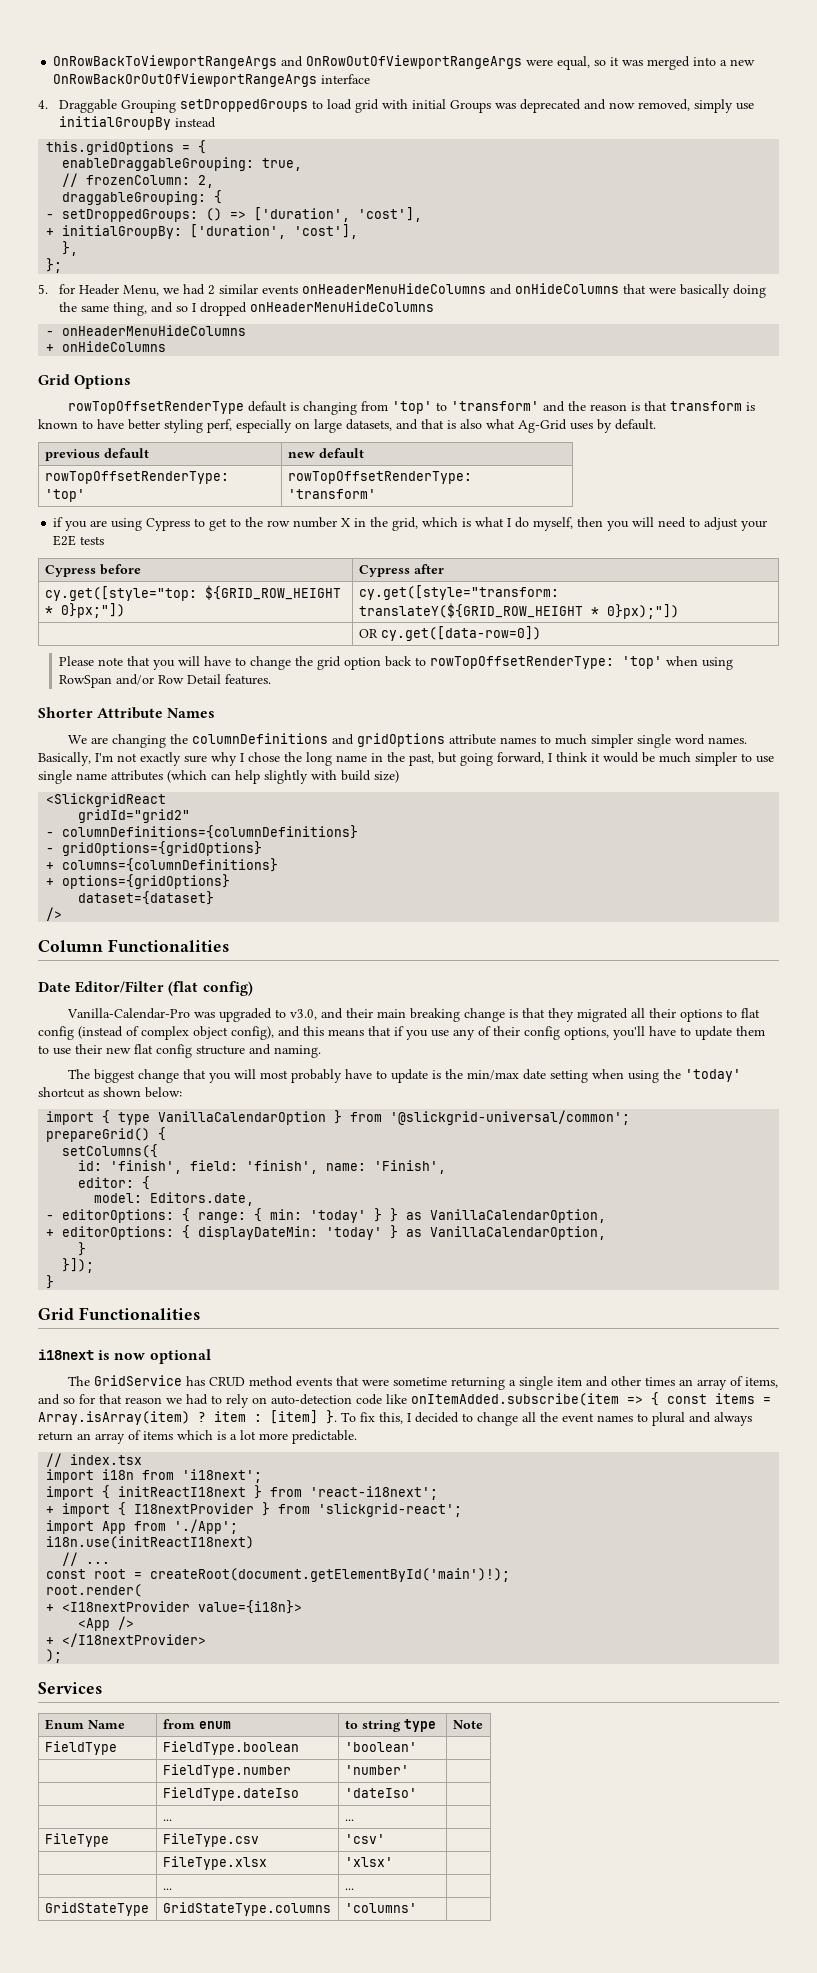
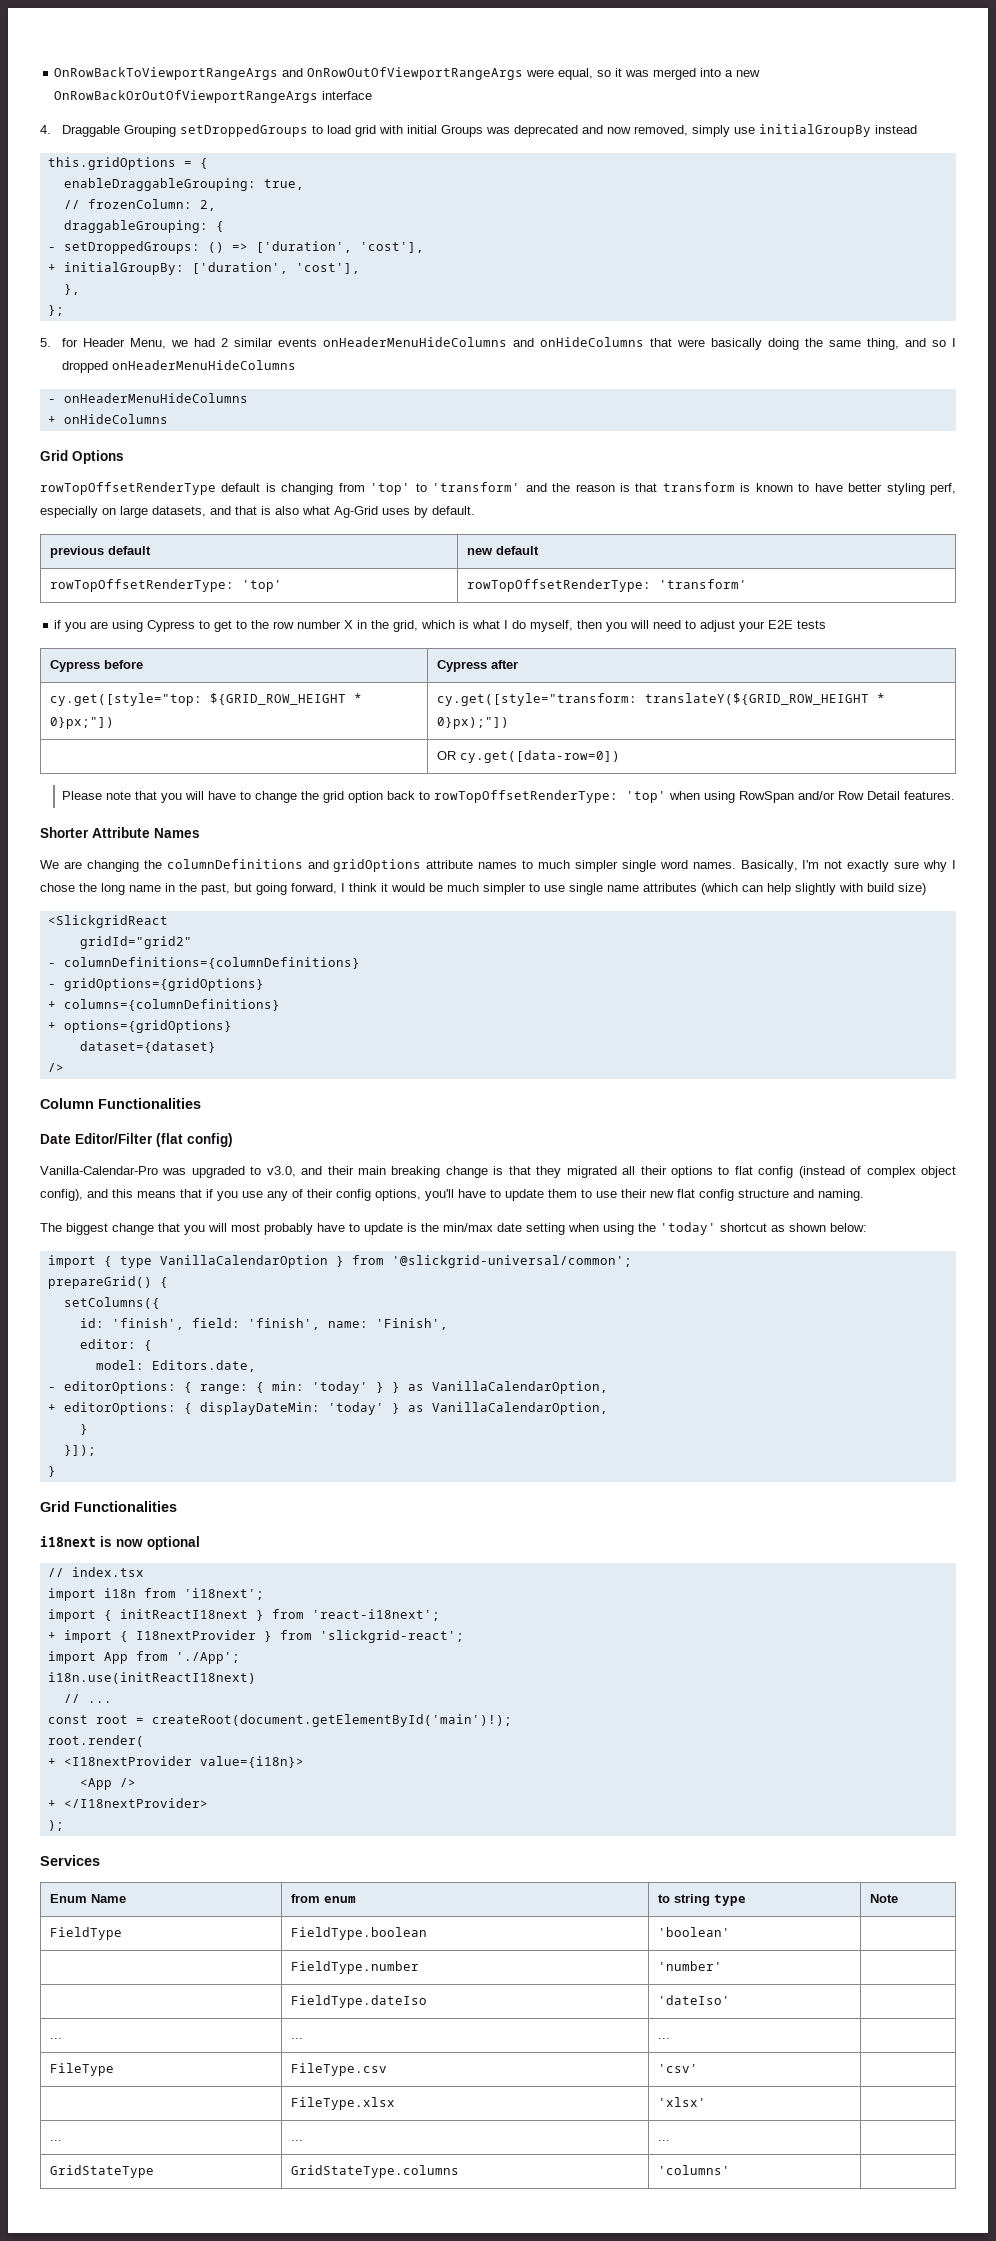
- The GridService has CRUD method events that were sometime returning a single item and other times an array of items, and so for that reason we had to rely on auto-detection code like onItemAdded.subscribe(item => { const items = Array.isArray(item) ? item : [item] }. To fix this, I decided to change all the event names to plural and always return an array of items which is a lot more predictable.
  | FieldType.dateIso | 'dateIso' |
- | ... | ... |
+ ... | ... | ... |
  | FileType.xlsx | 'xlsx' |
- | ... | ... |
+ ... | ... | ... |

